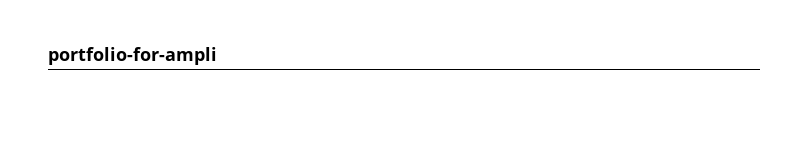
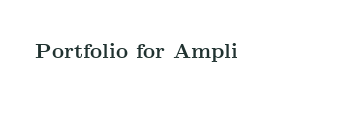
- portfolio-for-ampli
+ Portfolio for Ampli

